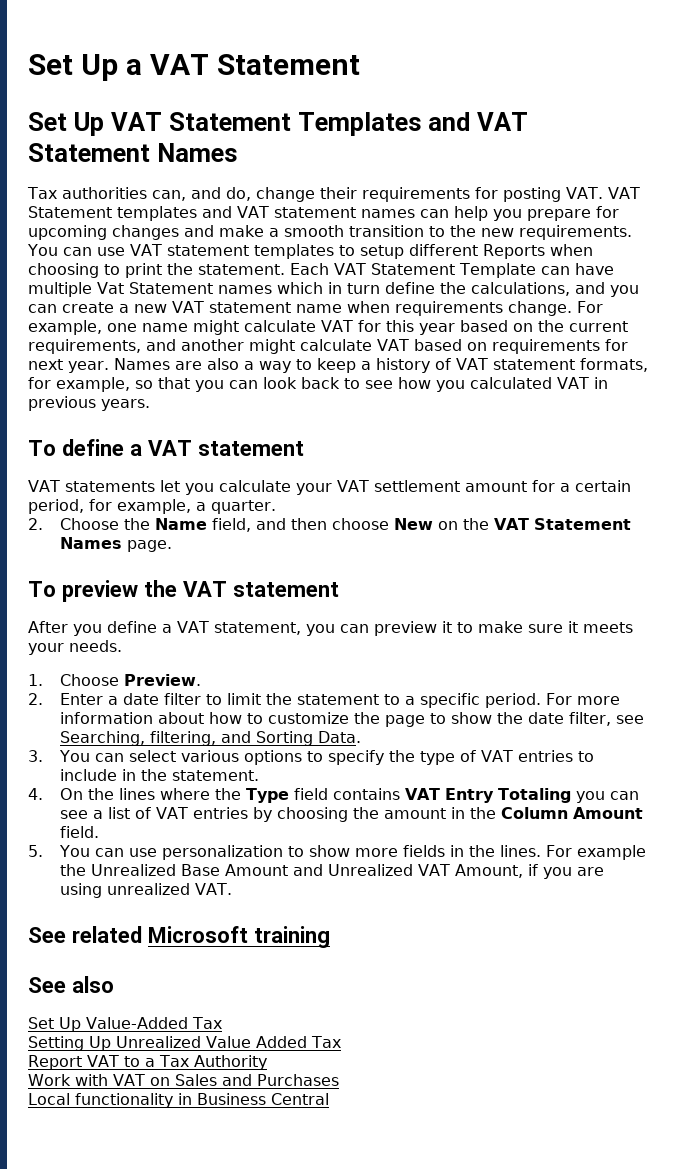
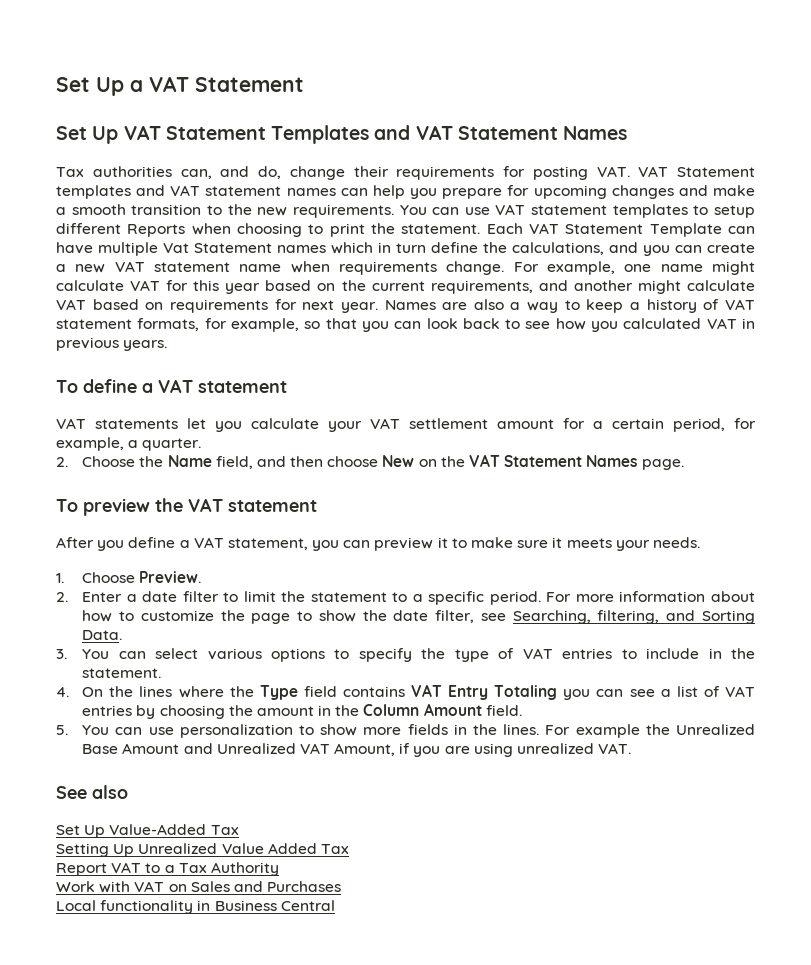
- See related Microsoft training

